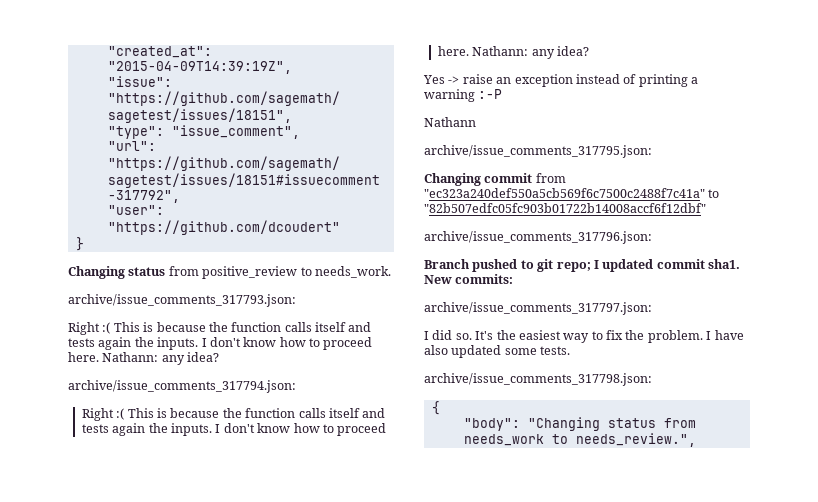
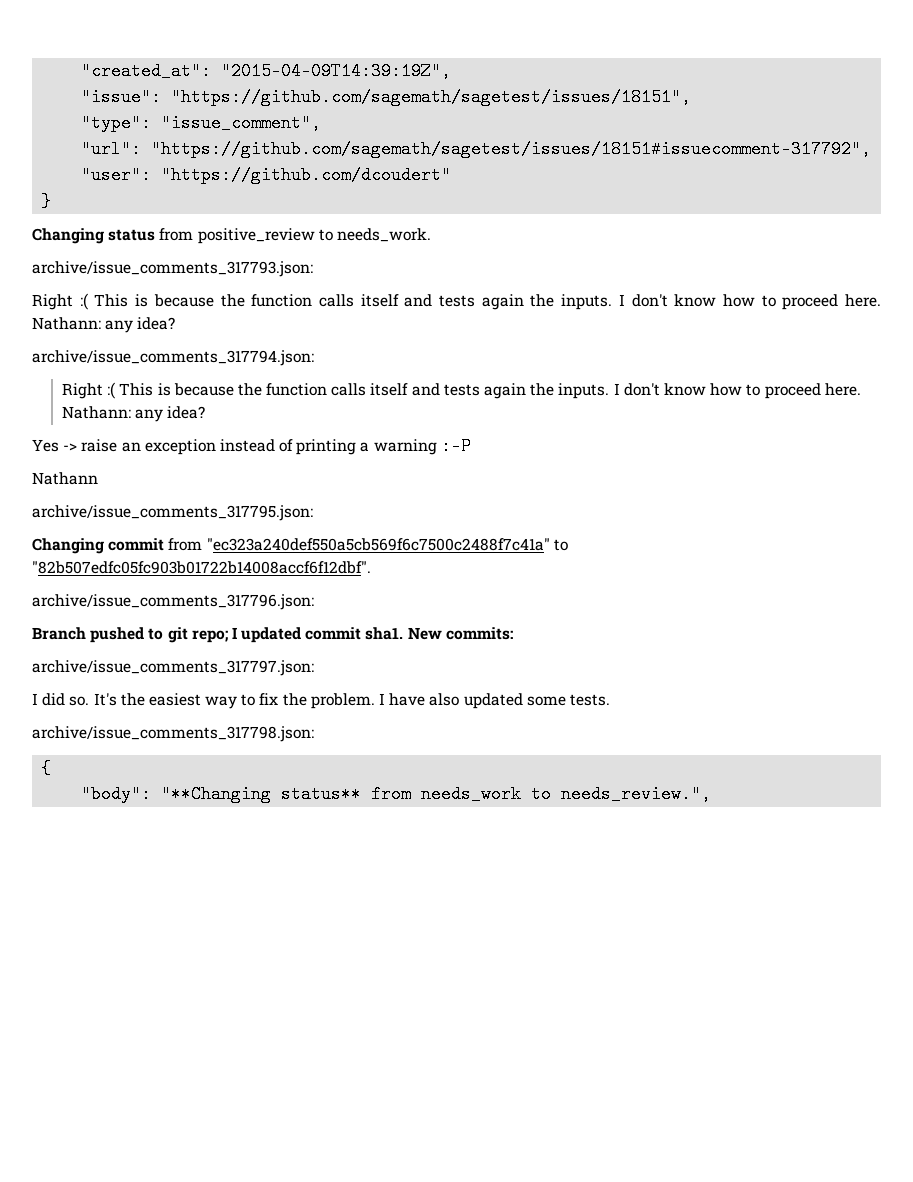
- Changing commit from "ec323a240def550a5cb569f6c7500c2488f7c41a" to "82b507edfc05fc903b01722b14008accf6f12dbf"
+ Changing commit from "ec323a240def550a5cb569f6c7500c2488f7c41a" to "82b507edfc05fc903b01722b14008accf6f12dbf".
- "body": "Changing status from needs_work to needs_review.",
+ "body": "**Changing status** from needs_work to needs_review.",

